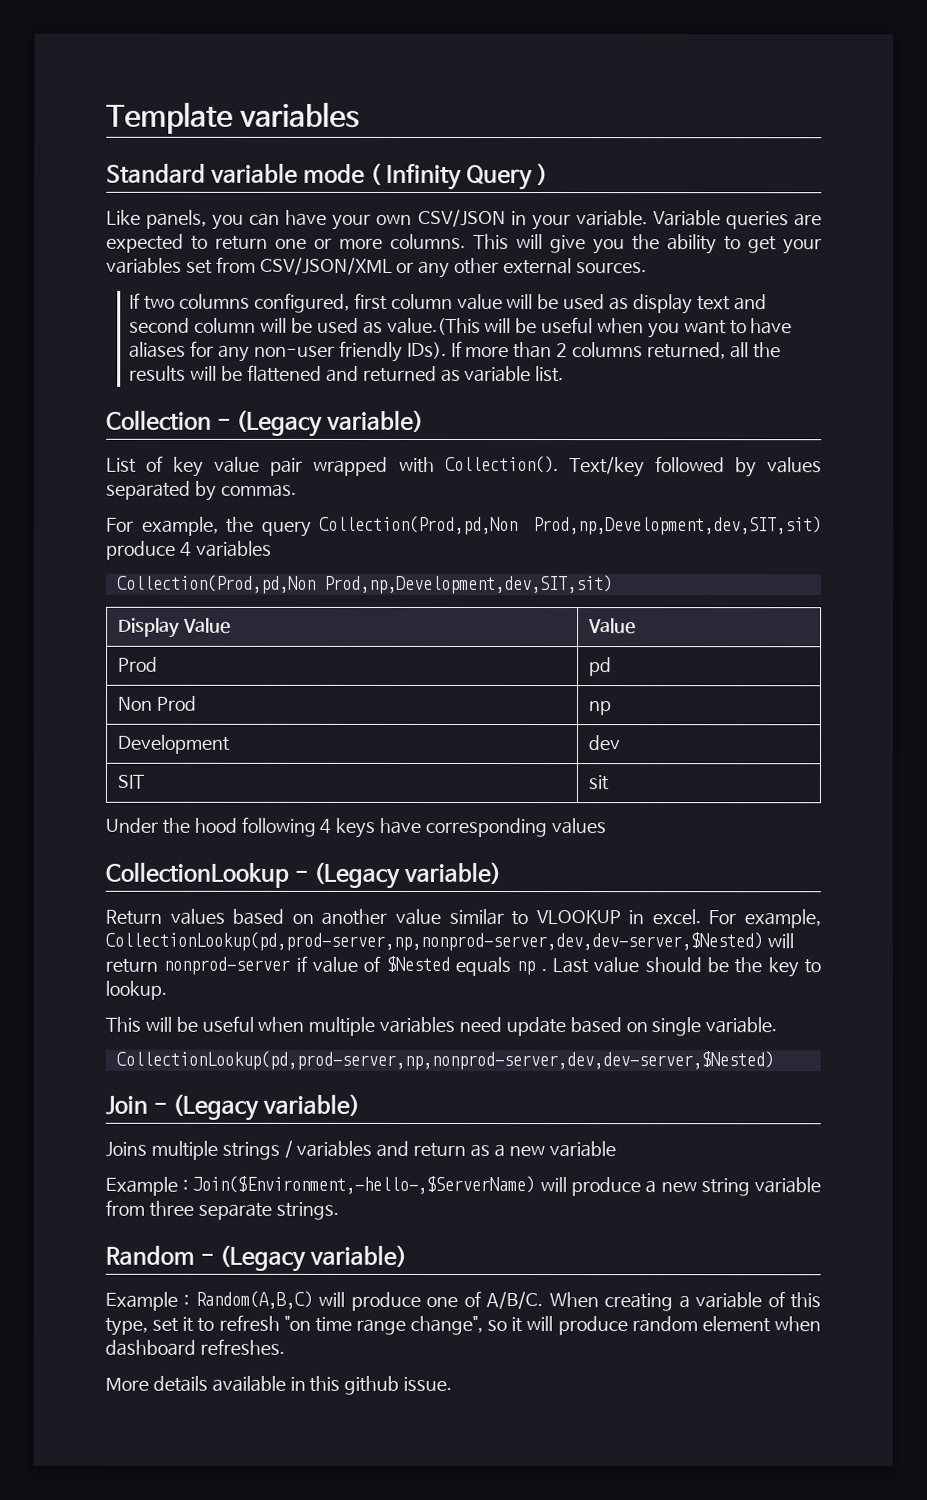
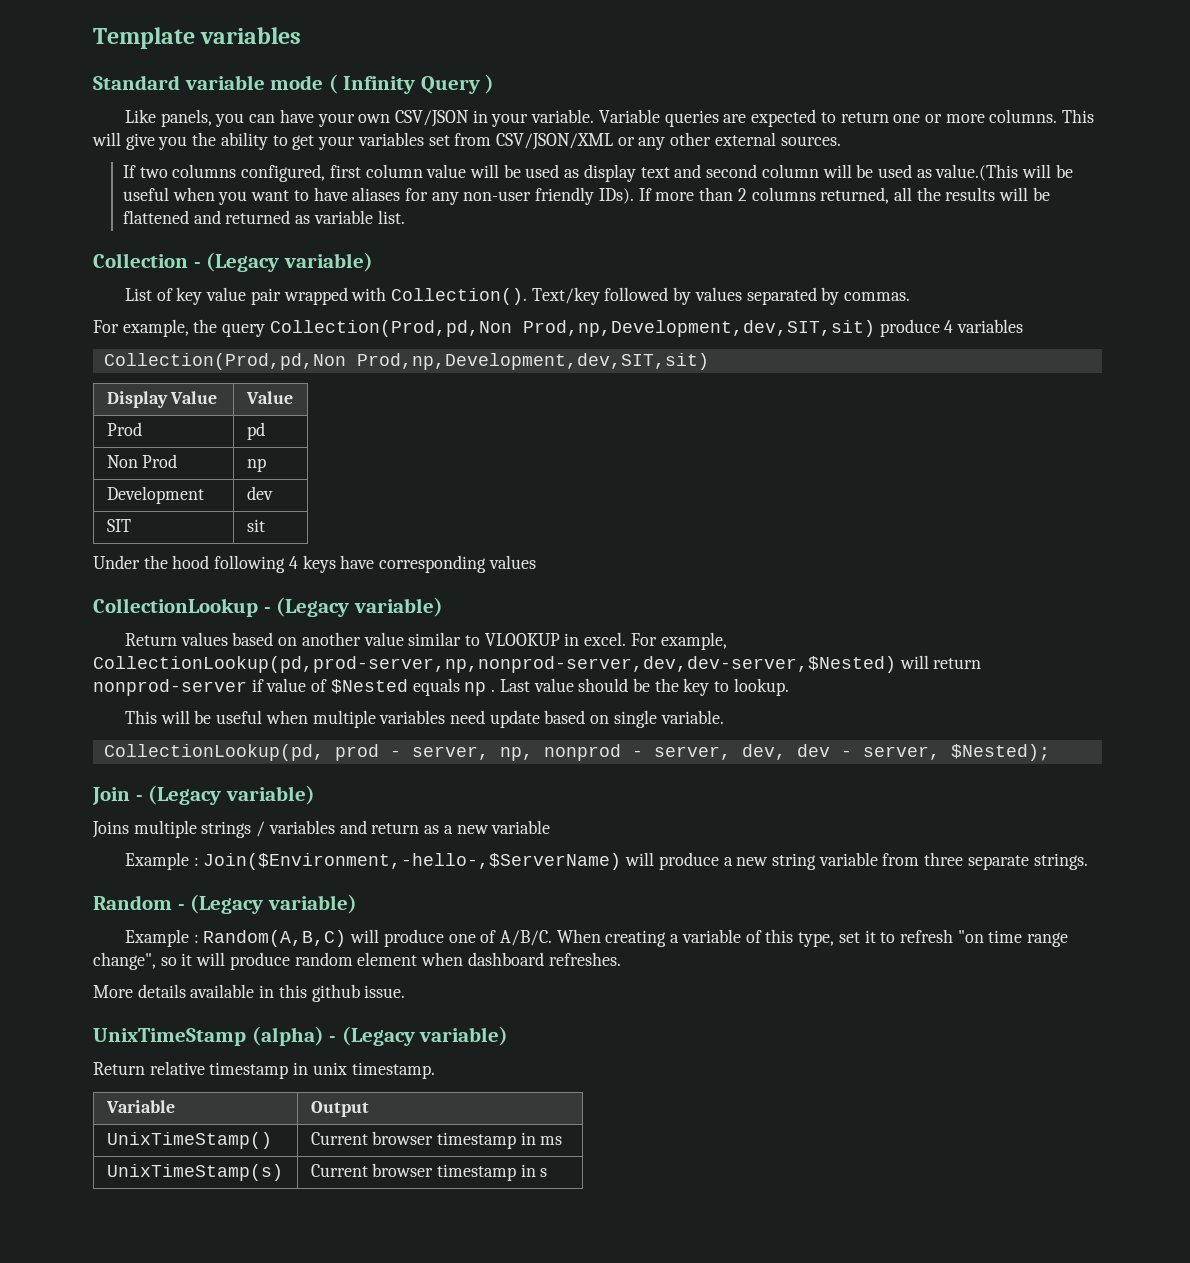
  This will be useful when multiple variables need update based on single variable.
- CollectionLookup(pd,prod-server,np,nonprod-server,dev,dev-server,$Nested)
+ CollectionLookup(pd, prod - server, np, nonprod - server, dev, dev - server, $Nested);
+ UnixTimeStamp (alpha) - (Legacy variable)
+ Return relative timestamp in unix timestamp.
+ Variable | Output
+ UnixTimeStamp() | Current browser timestamp in ms
+ UnixTimeStamp(s) | Current browser timestamp in s

